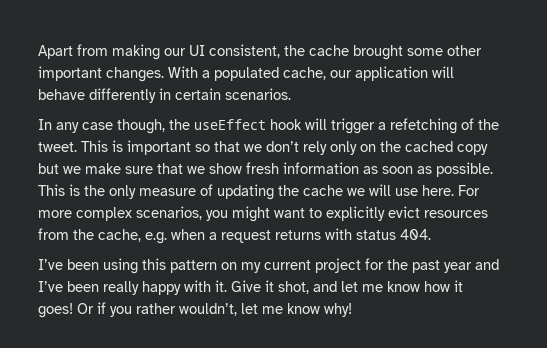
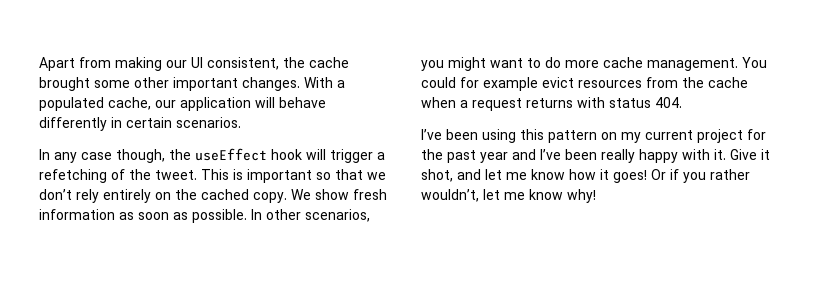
- This is important so that we don’t rely only on the cached copy but we make sure that we show fresh information as soon as possible.
+ This is important so that we don’t rely entirely on the cached copy. We show fresh information as soon as possible.
- This is the only measure of updating the cache we will use here. For more complex scenarios, you might want to explicitly evict resources from the cache, e.g. when a request returns with status 404.
+ In other scenarios, you might want to do more cache management. You could for example evict resources from the cache when a request returns with status 404.

